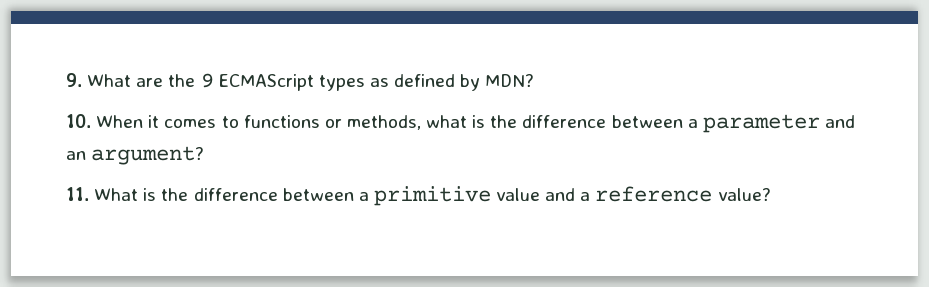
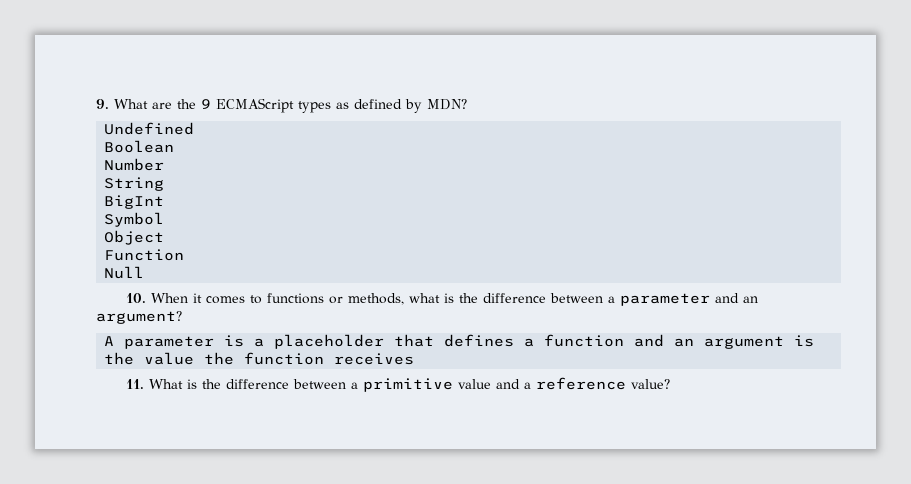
+ Undefined
+ Boolean
+ Number
+ String
+ BigInt
+ Symbol
+ Object
+ Function
+ Null
+ A parameter is a placeholder that defines a function and an argument is the value the function receives

